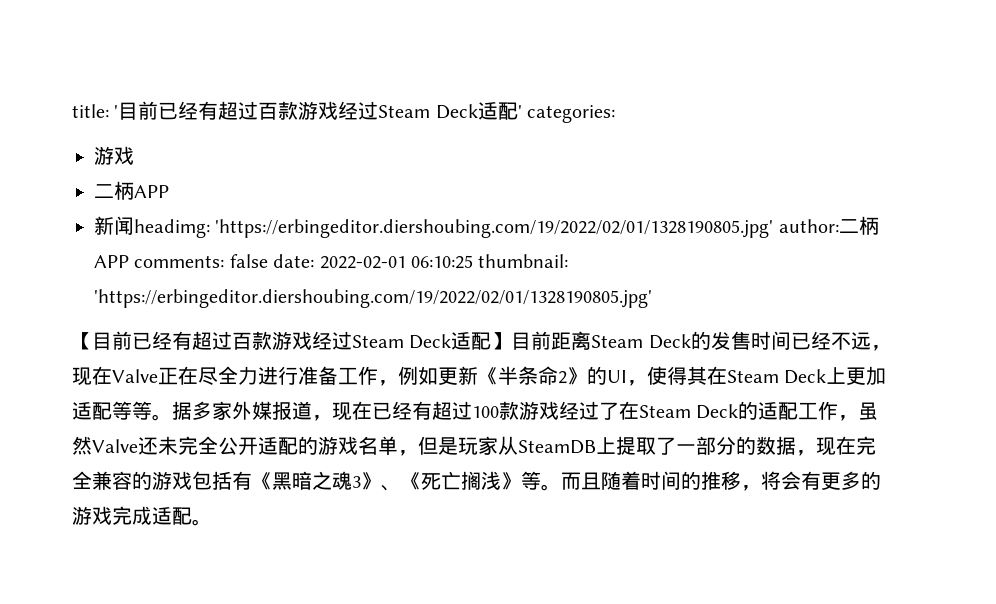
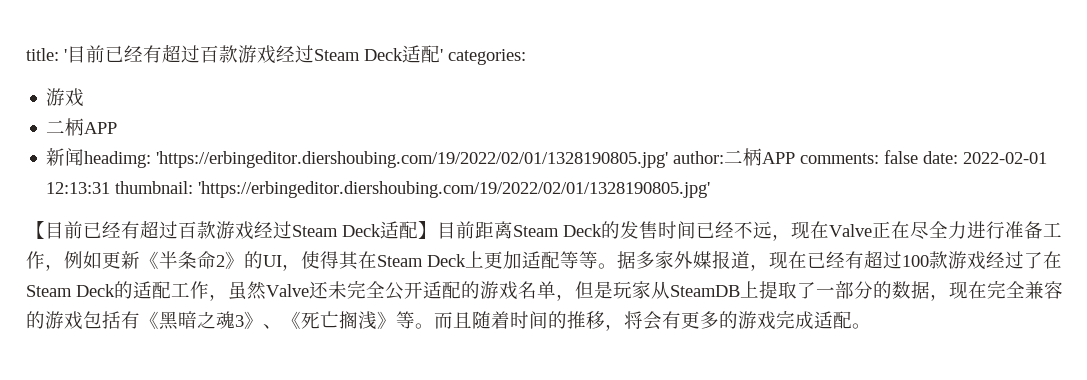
- 新闻headimg: 'https://erbingeditor.diershoubing.com/19/2022/02/01/1328190805.jpg' author:二柄APP comments: false date: 2022-02-01 06:10:25 thumbnail: 'https://erbingeditor.diershoubing.com/19/2022/02/01/1328190805.jpg'
+ 新闻headimg: 'https://erbingeditor.diershoubing.com/19/2022/02/01/1328190805.jpg' author:二柄APP comments: false date: 2022-02-01 12:13:31 thumbnail: 'https://erbingeditor.diershoubing.com/19/2022/02/01/1328190805.jpg'

